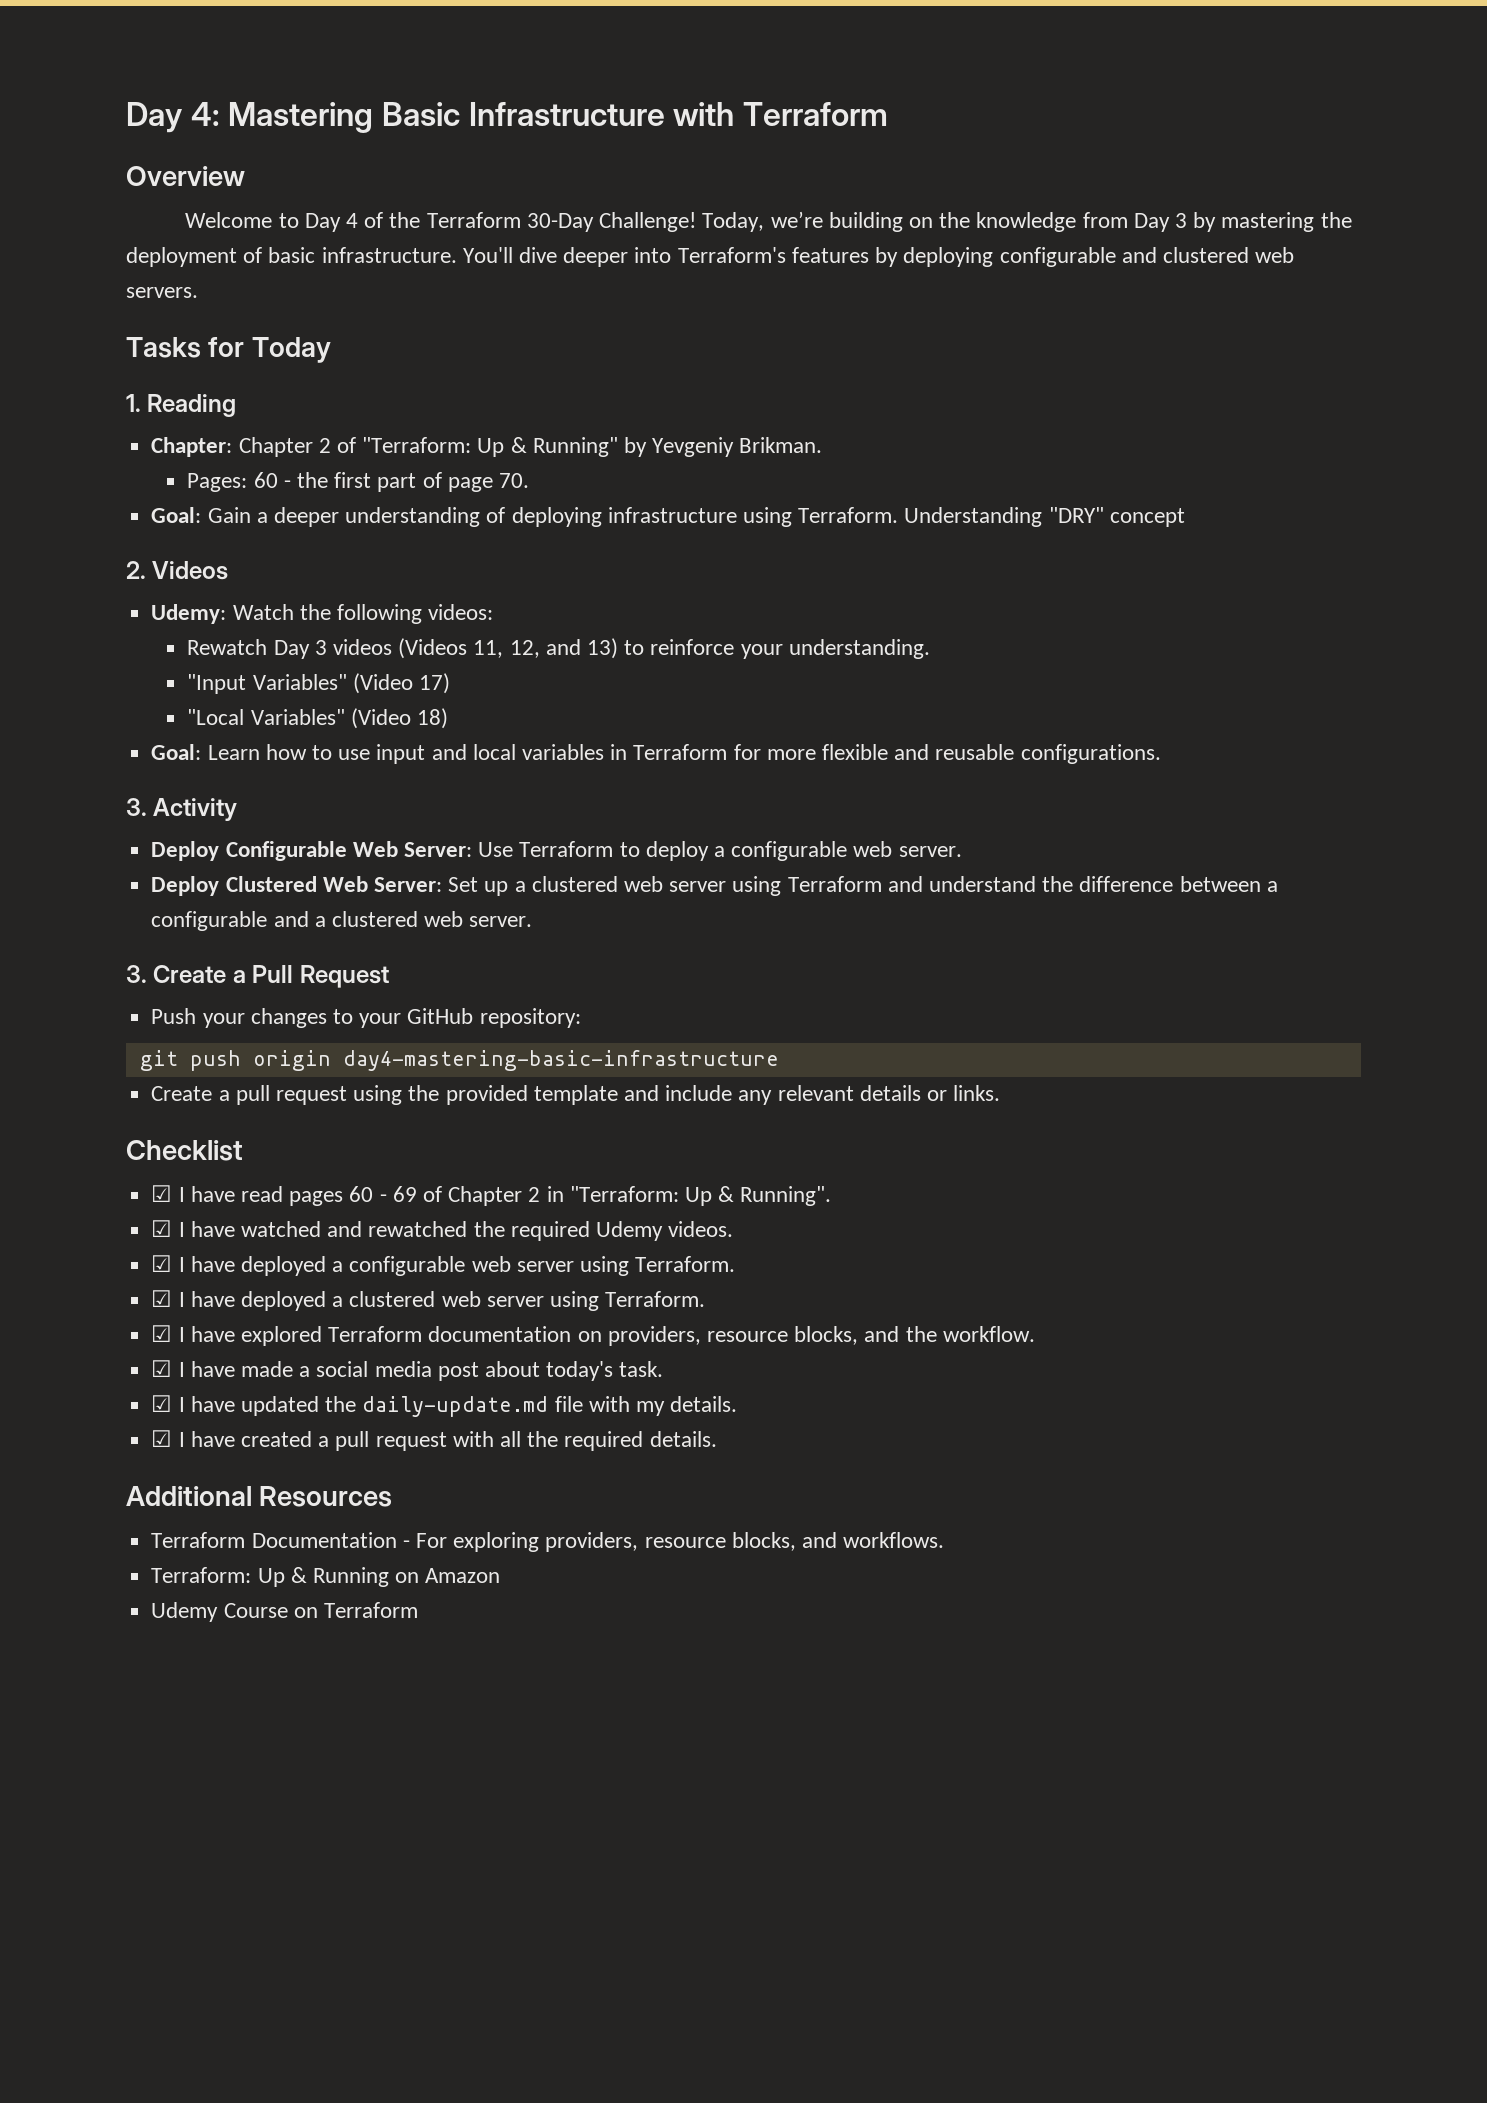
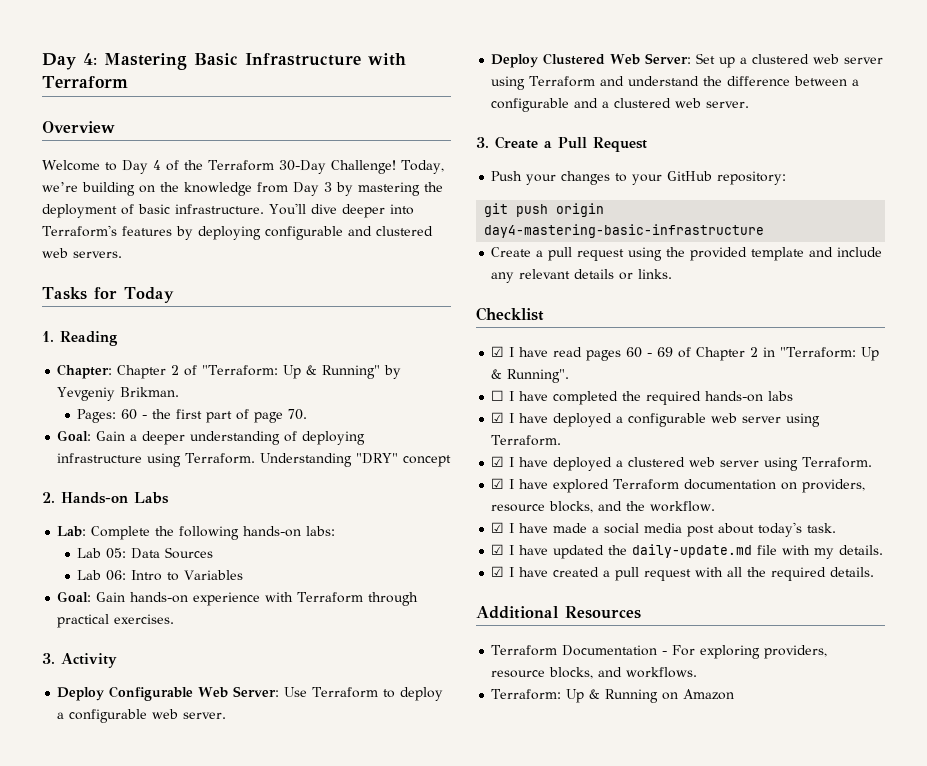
- 2. Videos
- Udemy: Watch the following videos:
- Rewatch Day 3 videos (Videos 11, 12, and 13) to reinforce your understanding.
- "Input Variables" (Video 17)
- "Local Variables" (Video 18)
- Goal: Learn how to use input and local variables in Terraform for more flexible and reusable configurations.
+ 2. Hands-on Labs
+ Lab: Complete the following hands-on labs:
+ Lab 05: Data Sources
+ Lab 06: Intro to Variables
+ Goal: Gain hands-on experience with Terraform through practical exercises.
- ☑ I have watched and rewatched the required Udemy videos.
+ ☐ I have completed the required hands-on labs
- Udemy Course on Terraform

